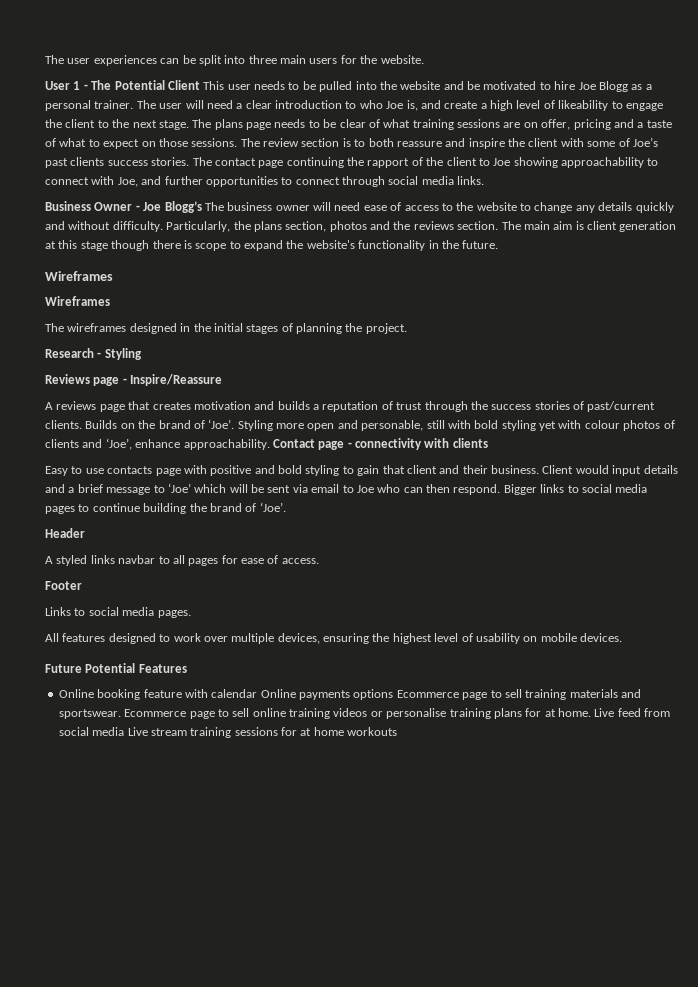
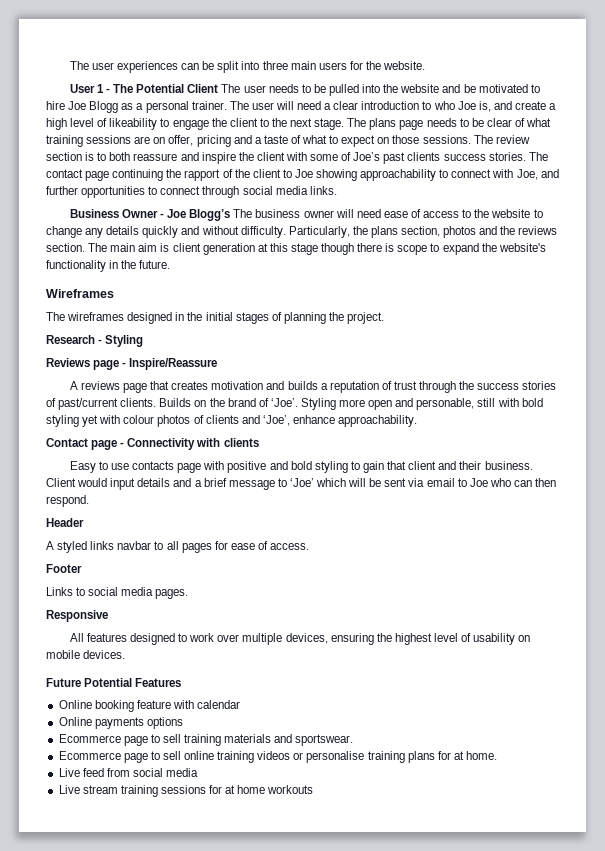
- User 1 - The Potential Client This user needs to be pulled into the website and be motivated to hire Joe Blogg as a personal trainer.
+ User 1 - The Potential Client The user needs to be pulled into the website and be motivated to hire Joe Blogg as a personal trainer.
  The main aim is client generation at this stage though there is scope to expand the website's functionality in the future.
- Wireframes
- Styling more open and personable, still with bold styling yet with colour photos of clients and ‘Joe’, enhance approachability. Contact page - connectivity with clients
+ Styling more open and personable, still with bold styling yet with colour photos of clients and ‘Joe’, enhance approachability.
+ Contact page - Connectivity with clients
- Bigger links to social media pages to continue building the brand of ‘Joe’.
+ Responsive
- Online booking feature with calendar Online payments options Ecommerce page to sell training materials and sportswear. Ecommerce page to sell online training videos or personalise training plans for at home. Live feed from social media Live stream training sessions for at home workouts
+ Online booking feature with calendar
+ Online payments options
+ Ecommerce page to sell training materials and sportswear.
+ Ecommerce page to sell online training videos or personalise training plans for at home.
+ Live feed from social media
+ Live stream training sessions for at home workouts

